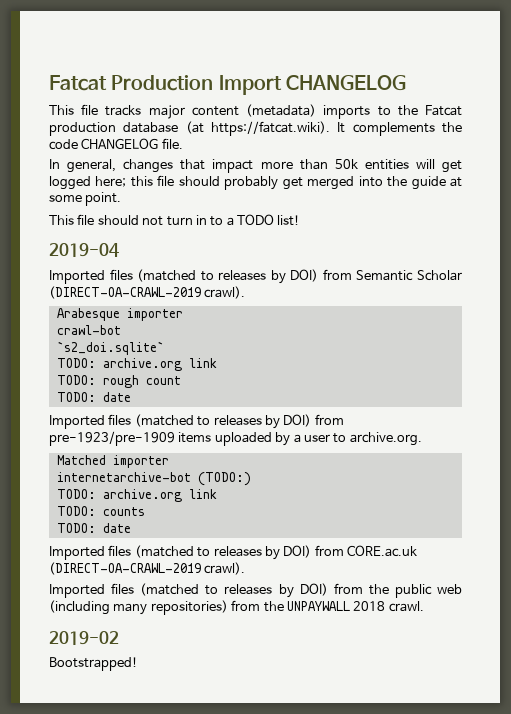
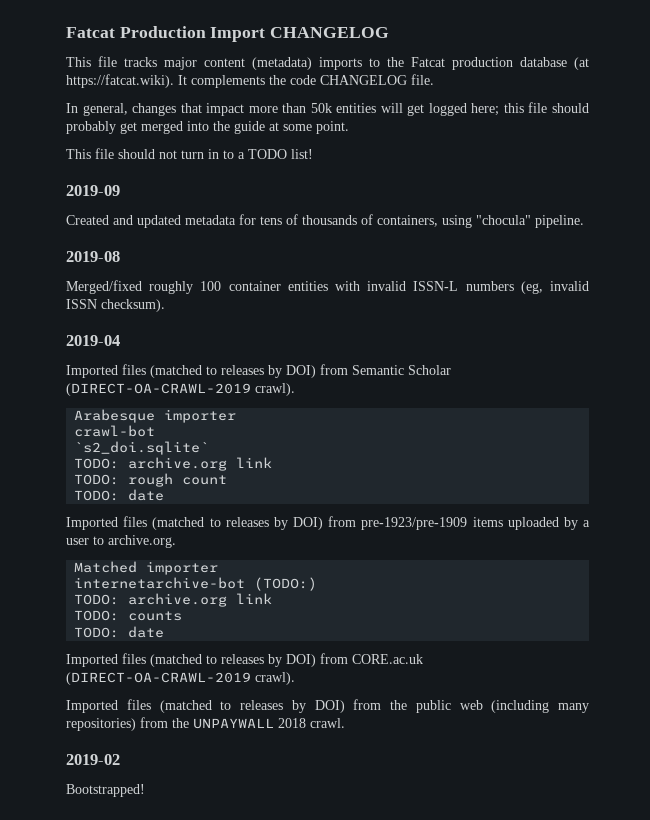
+ 2019-09
+ Created and updated metadata for tens of thousands of containers, using "chocula" pipeline.
+ 2019-08
+ Merged/fixed roughly 100 container entities with invalid ISSN-L numbers (eg, invalid ISSN checksum).

